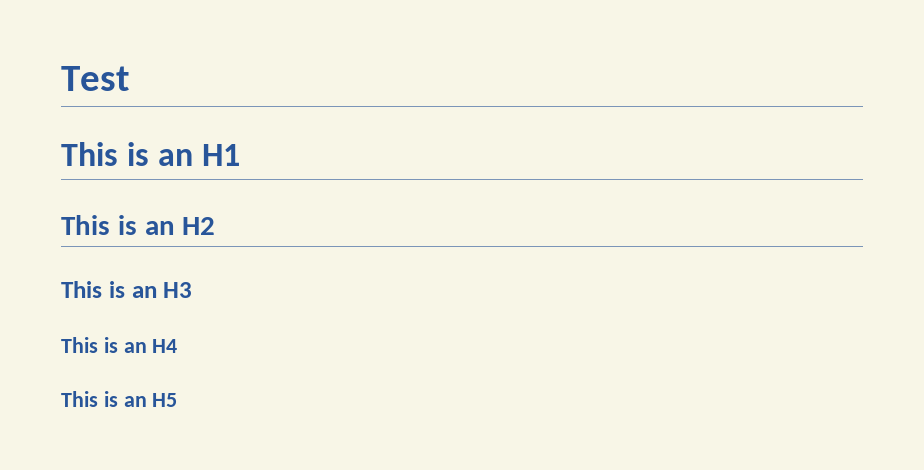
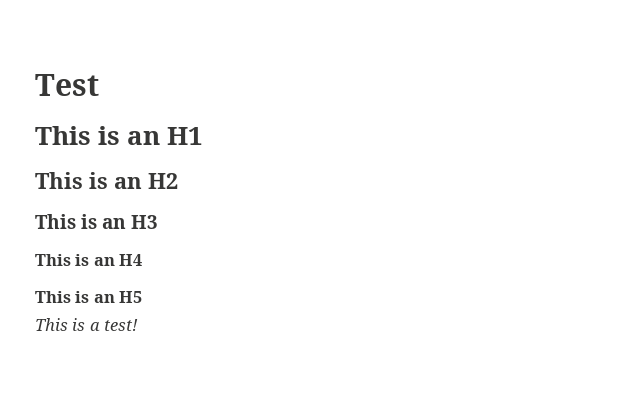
+ This is a test!

